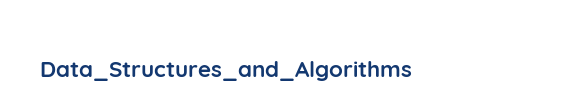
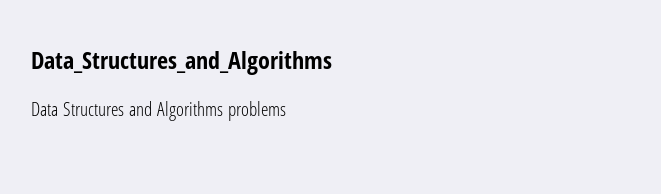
+ Data Structures and Algorithms problems

